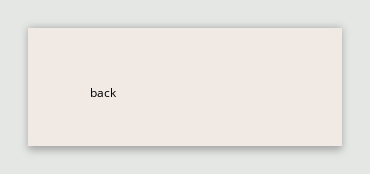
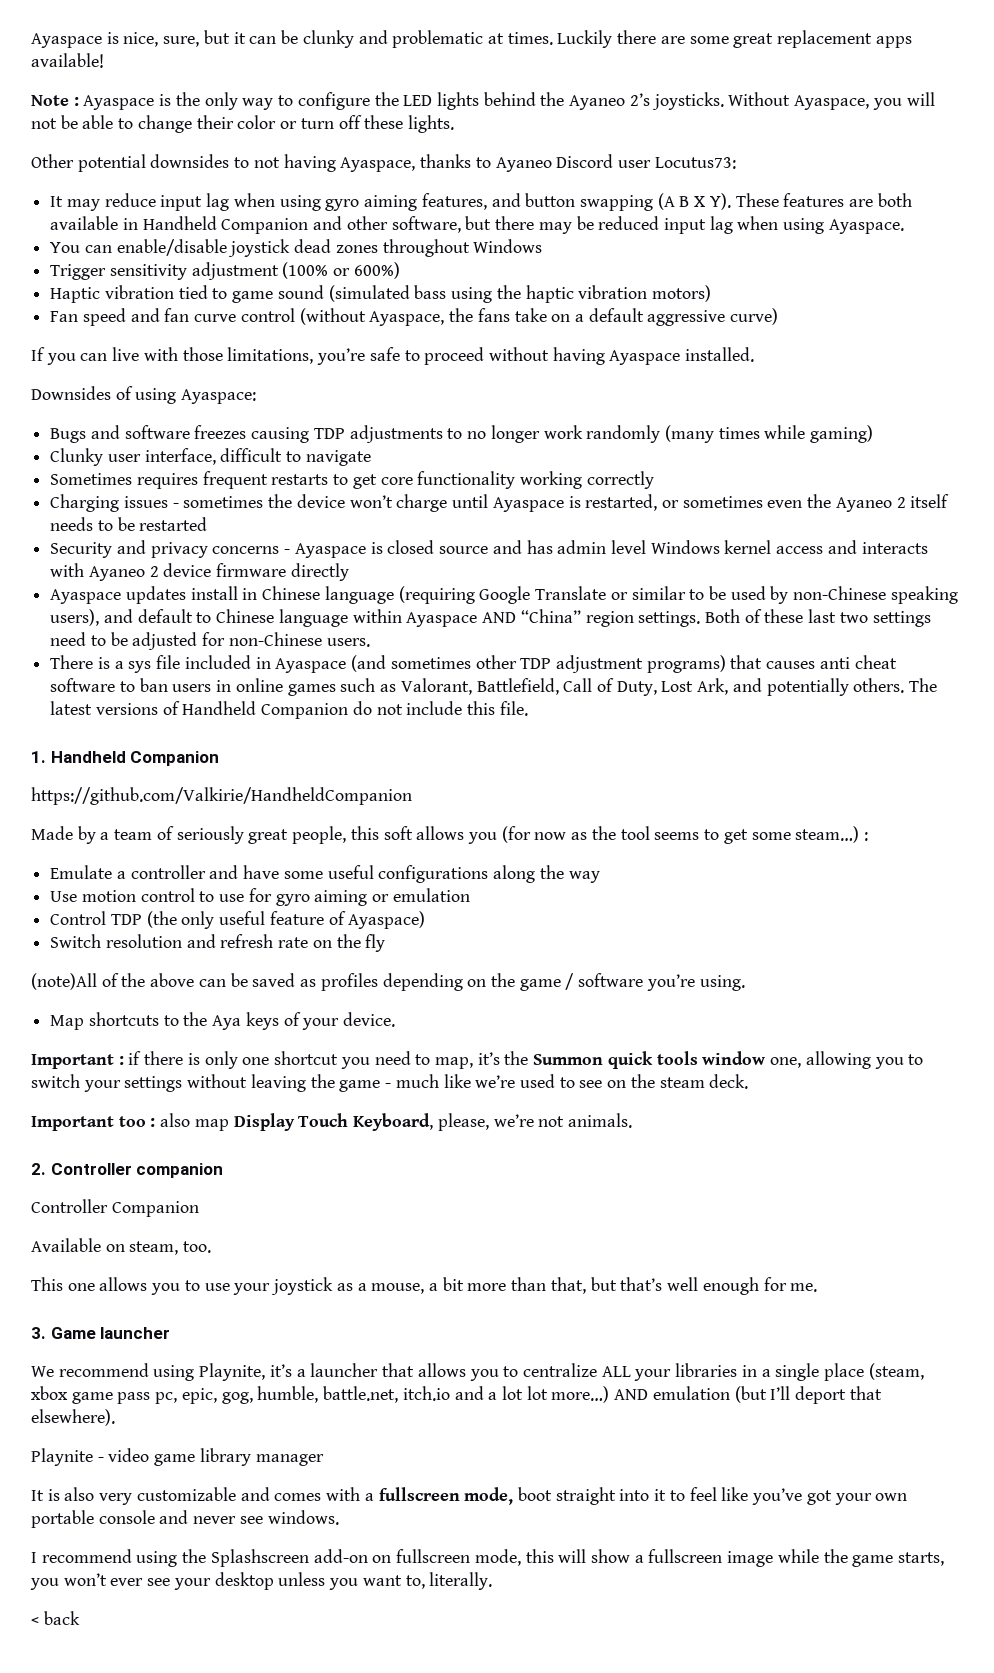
- back
+ Ayaspace is nice, sure, but it can be clunky and problematic at times. Luckily there are some great replacement apps available!
+ Note : Ayaspace is the only way to configure the LED lights behind the Ayaneo 2’s joysticks. Without Ayaspace, you will not be able to change their color or turn off these lights.
+ Other potential downsides to not having Ayaspace, thanks to Ayaneo Discord user Locutus73:
+ It may reduce input lag when using gyro aiming features, and button swapping (A B X Y). These features are both available in Handheld Companion and other software, but there may be reduced input lag when using Ayaspace.
+ You can enable/disable joystick dead zones throughout Windows
+ Trigger sensitivity adjustment (100% or 600%)
+ Haptic vibration tied to game sound (simulated bass using the haptic vibration motors)
+ Fan speed and fan curve control (without Ayaspace, the fans take on a default aggressive curve)
+ If you can live with those limitations, you’re safe to proceed without having Ayaspace installed.
+ Downsides of using Ayaspace:
+ Bugs and software freezes causing TDP adjustments to no longer work randomly (many times while gaming)
+ Clunky user interface, difficult to navigate
+ Sometimes requires frequent restarts to get core functionality working correctly
+ Charging issues - sometimes the device won’t charge until Ayaspace is restarted, or sometimes even the Ayaneo 2 itself needs to be restarted
+ Security and privacy concerns - Ayaspace is closed source and has admin level Windows kernel access and interacts with Ayaneo 2 device firmware directly
+ Ayaspace updates install in Chinese language (requiring Google Translate or similar to be used by non-Chinese speaking users), and default to Chinese language within Ayaspace AND “China” region settings. Both of these last two settings need to be adjusted for non-Chinese users.
+ There is a sys file included in Ayaspace (and sometimes other TDP adjustment programs) that causes anti cheat software to ban users in online games such as Valorant, Battlefield, Call of Duty, Lost Ark, and potentially others. The latest versions of Handheld Companion do not include this file.
+ 1. Handheld Companion
+ https://github.com/Valkirie/HandheldCompanion
+ Made by a team of seriously great people, this soft allows you (for now as the tool seems to get some steam…) :
+ Emulate a controller and have some useful configurations along the way
+ Use motion control to use for gyro aiming or emulation
+ Control TDP (the only useful feature of Ayaspace)
+ Switch resolution and refresh rate on the fly
+ (note)All of the above can be saved as profiles depending on the game / software you’re using.
+ Map shortcuts to the Aya keys of your device.
+ Important : if there is only one shortcut you need to map, it’s the Summon quick tools window one, allowing you to switch your settings without leaving the game - much like we’re used to see on the steam deck.
+ Important too : also map Display Touch Keyboard, please, we’re not animals.
+ 2. Controller companion
+ Controller Companion
+ Available on steam, too.
+ This one allows you to use your joystick as a mouse, a bit more than that, but that’s well enough for me.
+ 3. Game launcher
+ We recommend using Playnite, it’s a launcher that allows you to centralize ALL your libraries in a single place (steam, xbox game pass pc, epic, gog, humble, battle.net, itch.io and a lot lot more…) AND emulation (but I’ll deport that elsewhere).
+ Playnite - video game library manager
+ It is also very customizable and comes with a fullscreen mode, boot straight into it to feel like you’ve got your own portable console and never see windows.
+ I recommend using the Splashscreen add-on on fullscreen mode, this will show a fullscreen image while the game starts, you won’t ever see your desktop unless you want to, literally.
+ < back

